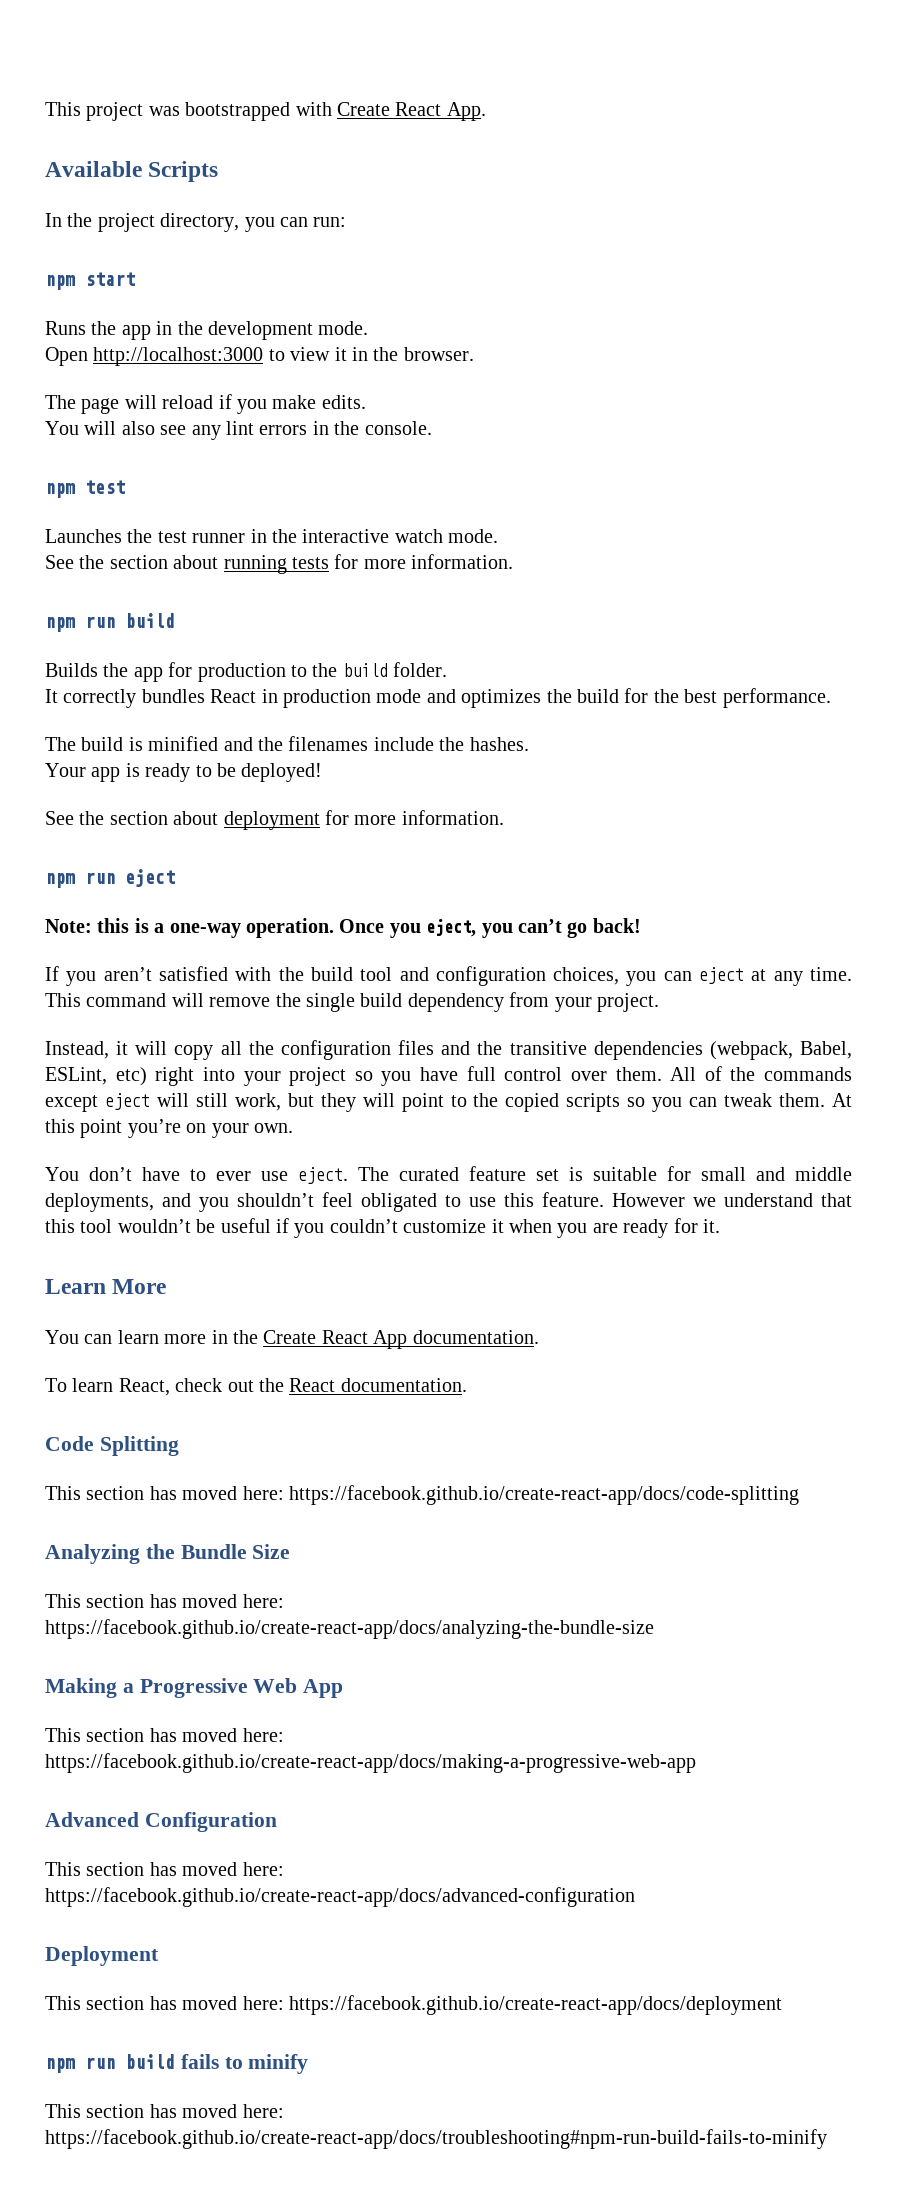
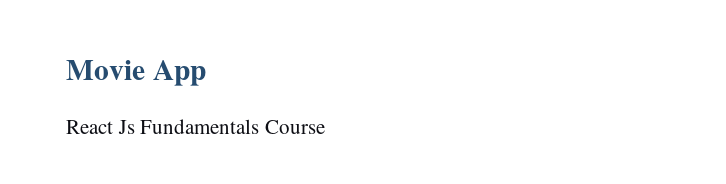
- This project was bootstrapped with Create React App.
- Available Scripts
- In the project directory, you can run:
- npm start
- Runs the app in the development mode.
- Open http://localhost:3000 to view it in the browser.
- The page will reload if you make edits.
- You will also see any lint errors in the console.
- npm test
- Launches the test runner in the interactive watch mode.
- See the section about running tests for more information.
- npm run build
- Builds the app for production to the build folder.
- It correctly bundles React in production mode and optimizes the build for the best performance.
- The build is minified and the filenames include the hashes.
- Your app is ready to be deployed!
- See the section about deployment for more information.
- npm run eject
- Note: this is a one-way operation. Once you eject, you can’t go back!
- If you aren’t satisfied with the build tool and configuration choices, you can eject at any time. This command will remove the single build dependency from your project.
- Instead, it will copy all the configuration files and the transitive dependencies (webpack, Babel, ESLint, etc) right into your project so you have full control over them. All of the commands except eject will still work, but they will point to the copied scripts so you can tweak them. At this point you’re on your own.
- You don’t have to ever use eject. The curated feature set is suitable for small and middle deployments, and you shouldn’t feel obligated to use this feature. However we understand that this tool wouldn’t be useful if you couldn’t customize it when you are ready for it.
- Learn More
- You can learn more in the Create React App documentation.
- To learn React, check out the React documentation.
- Code Splitting
- This section has moved here: https://facebook.github.io/create-react-app/docs/code-splitting
- Analyzing the Bundle Size
- This section has moved here: https://facebook.github.io/create-react-app/docs/analyzing-the-bundle-size
- Making a Progressive Web App
- This section has moved here: https://facebook.github.io/create-react-app/docs/making-a-progressive-web-app
- Advanced Configuration
- This section has moved here: https://facebook.github.io/create-react-app/docs/advanced-configuration
- Deployment
- This section has moved here: https://facebook.github.io/create-react-app/docs/deployment
- npm run build fails to minify
- This section has moved here: https://facebook.github.io/create-react-app/docs/troubleshooting#npm-run-build-fails-to-minify
+ Movie App
+ React Js Fundamentals Course

